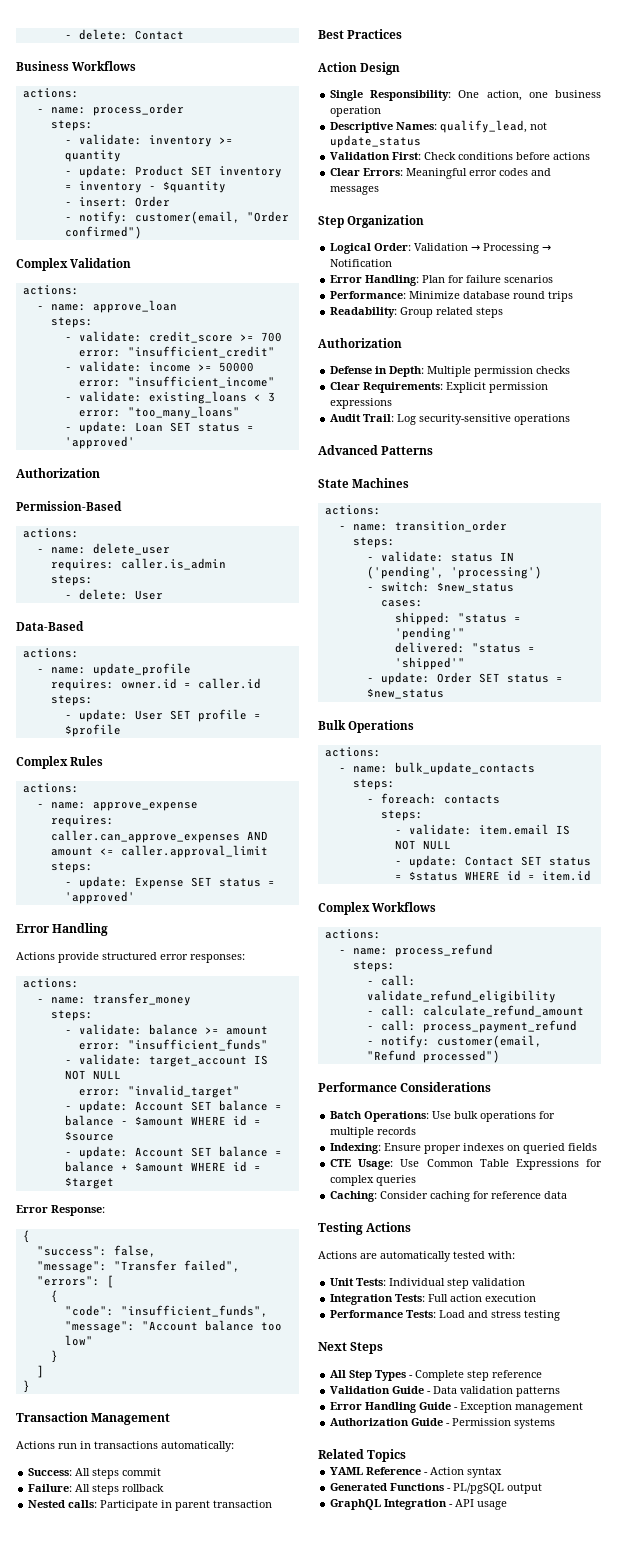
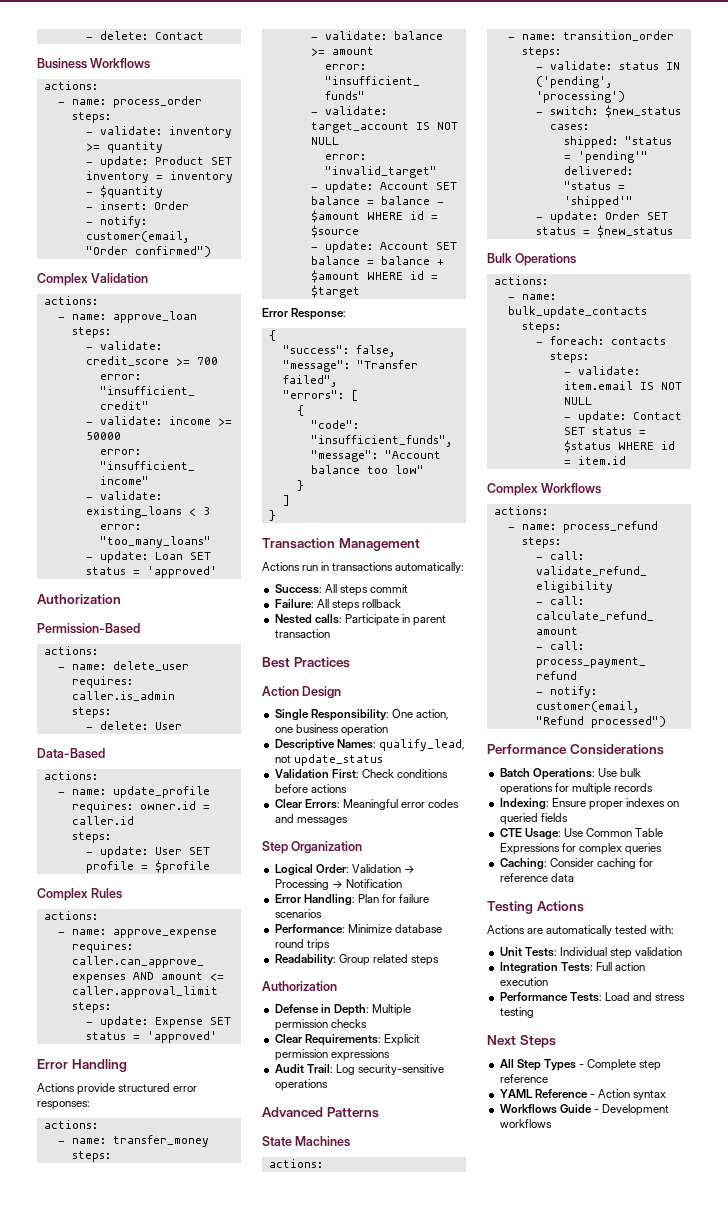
- Validation Guide - Data validation patterns
- Error Handling Guide - Exception management
- Authorization Guide - Permission systems
- Related Topics
- Generated Functions - PL/pgSQL output
- GraphQL Integration - API usage
+ Workflows Guide - Development workflows

